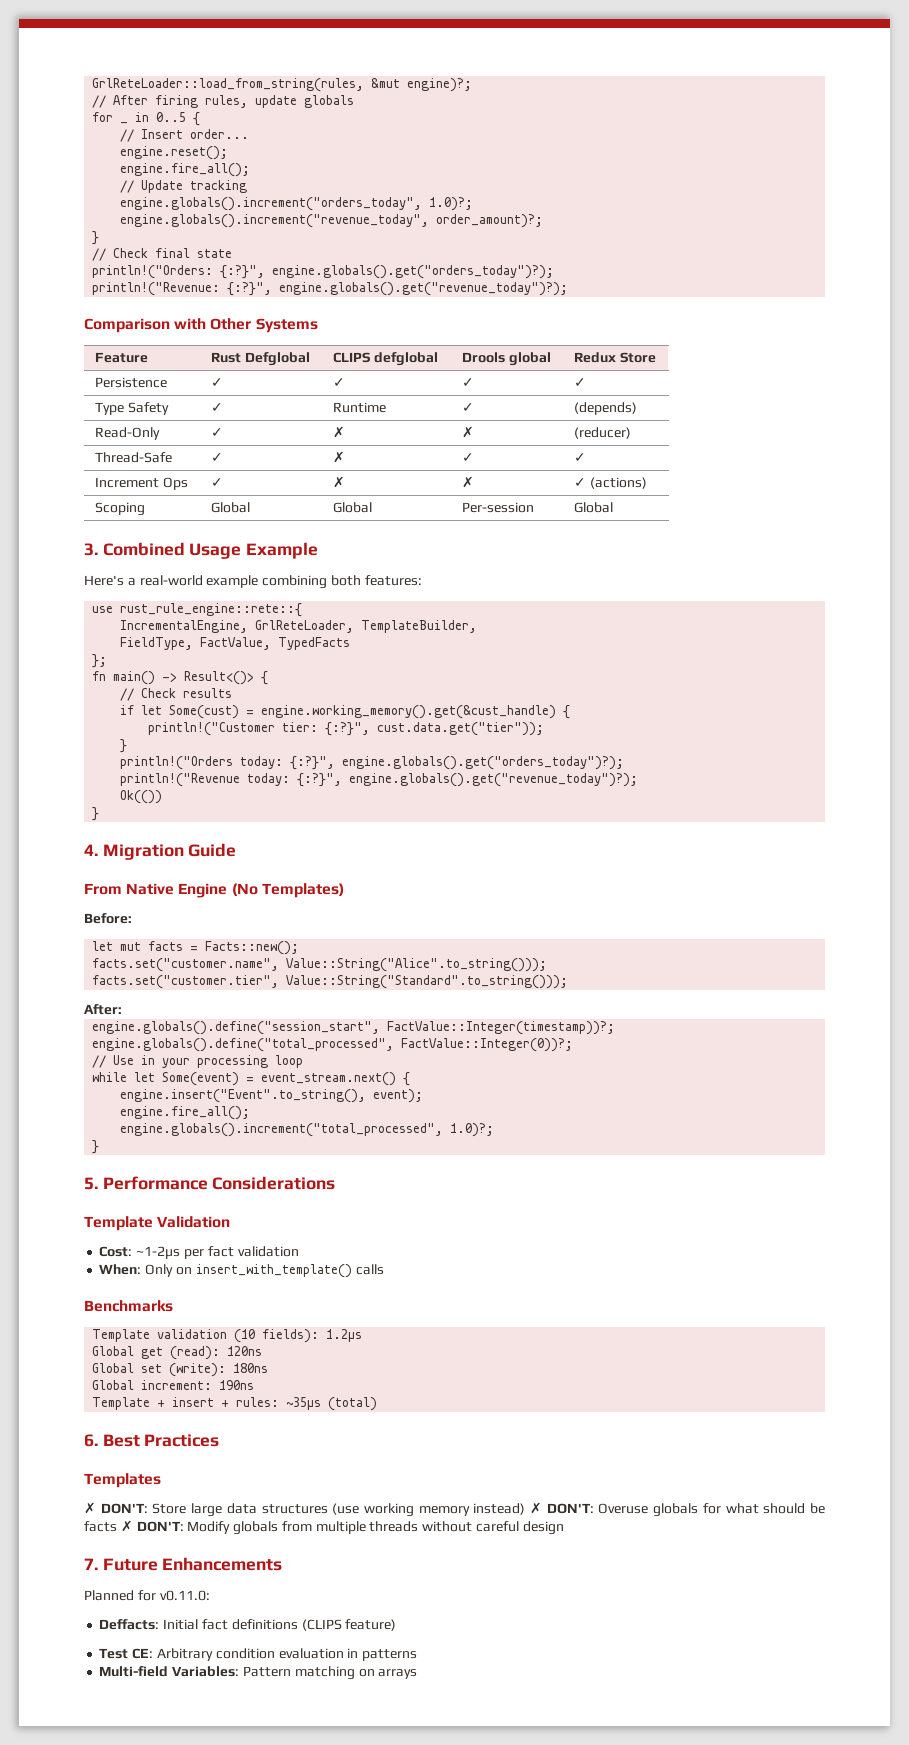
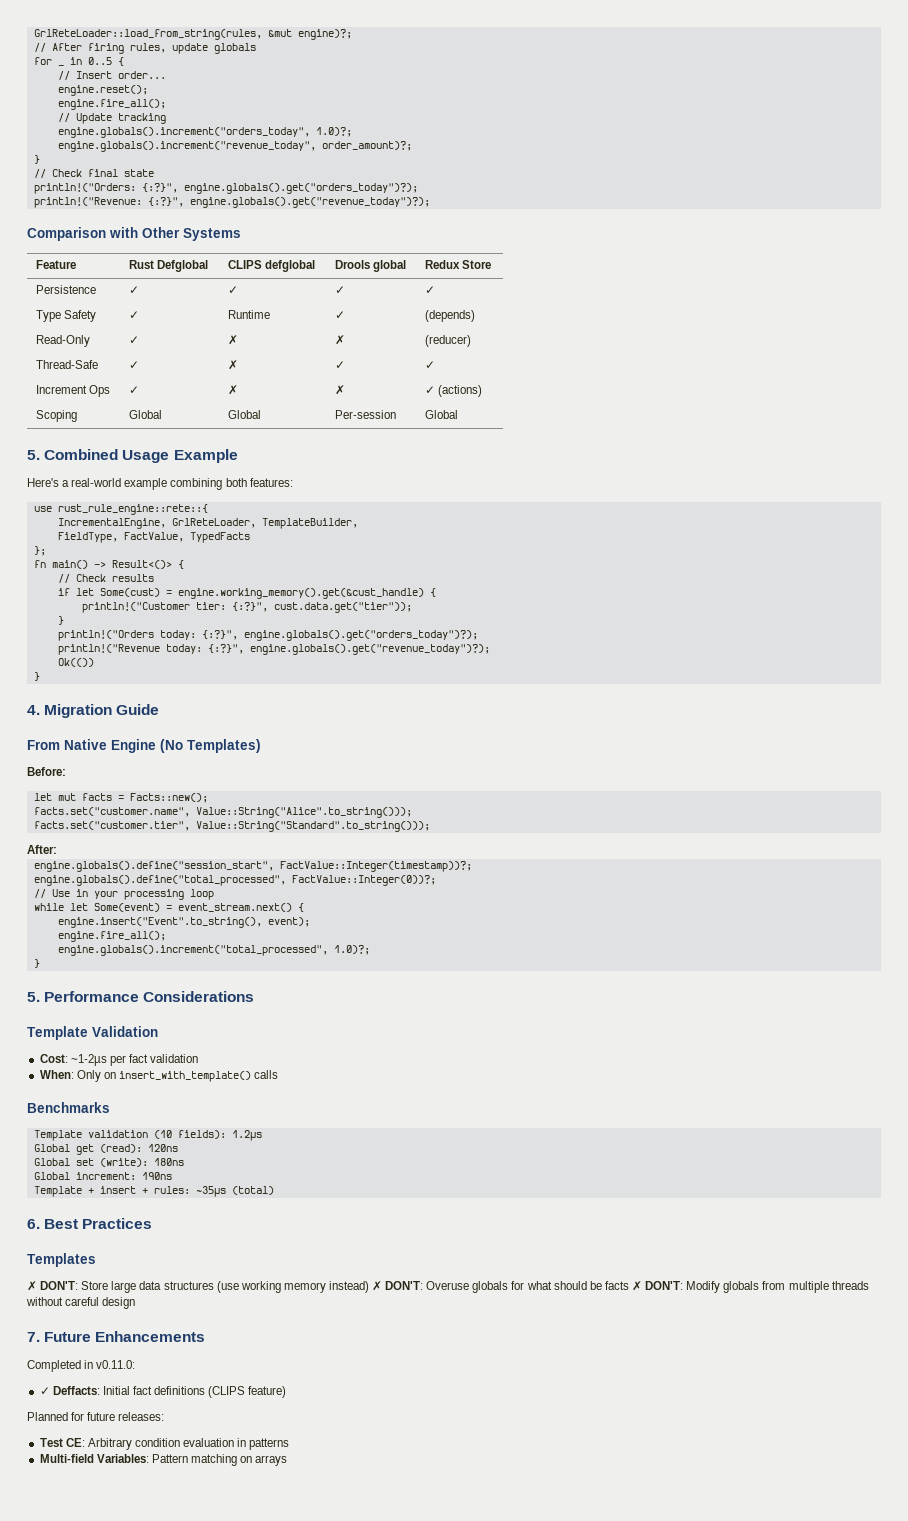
- 3. Combined Usage Example
+ 5. Combined Usage Example
- Planned for v0.11.0:
+ Completed in v0.11.0:
- Deffacts: Initial fact definitions (CLIPS feature)
+ ✓ Deffacts: Initial fact definitions (CLIPS feature)
+ Planned for future releases:

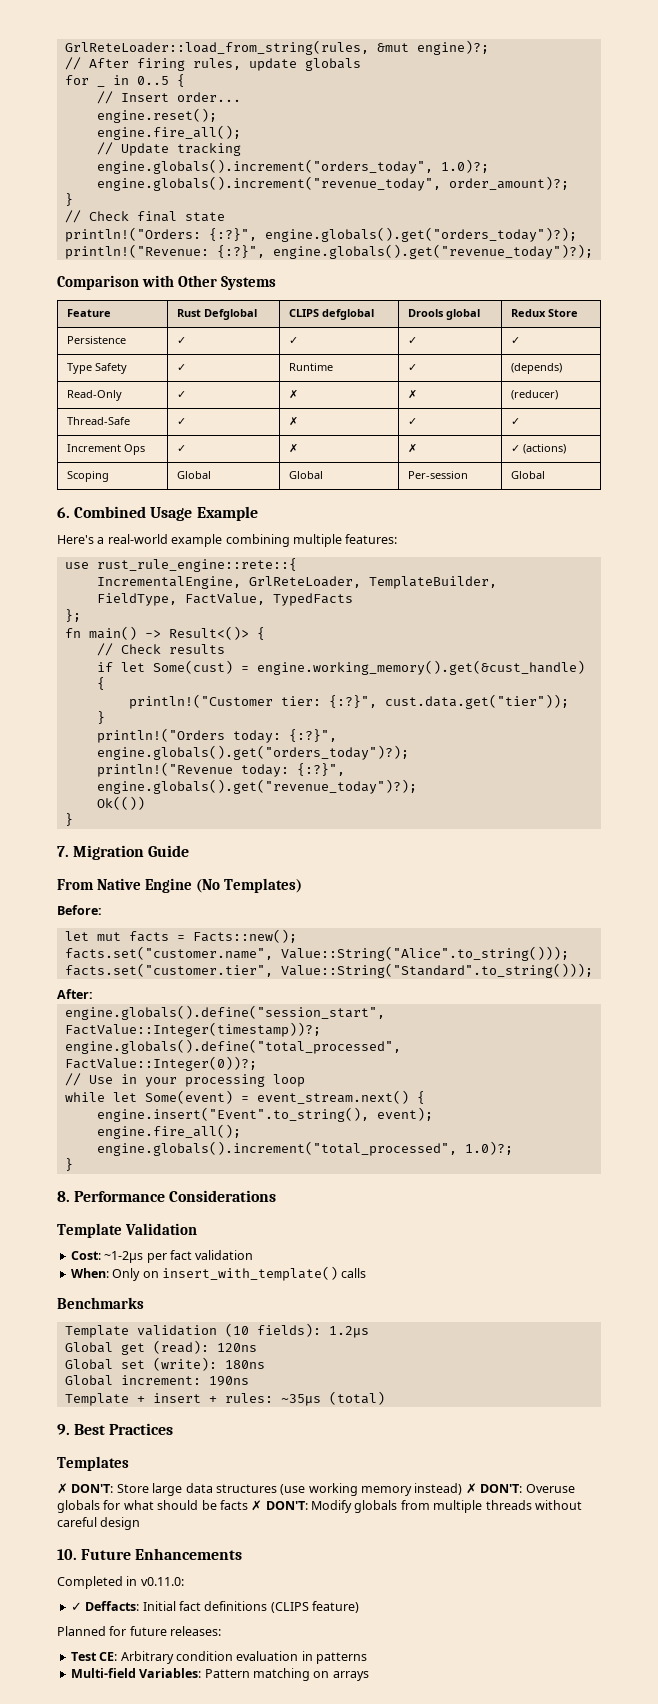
- 5. Combined Usage Example
+ 6. Combined Usage Example
- Here's a real-world example combining both features:
+ Here's a real-world example combining multiple features:
- 4. Migration Guide
+ 7. Migration Guide
- 5. Performance Considerations
+ 8. Performance Considerations
- 6. Best Practices
+ 9. Best Practices
- 7. Future Enhancements
+ 10. Future Enhancements

